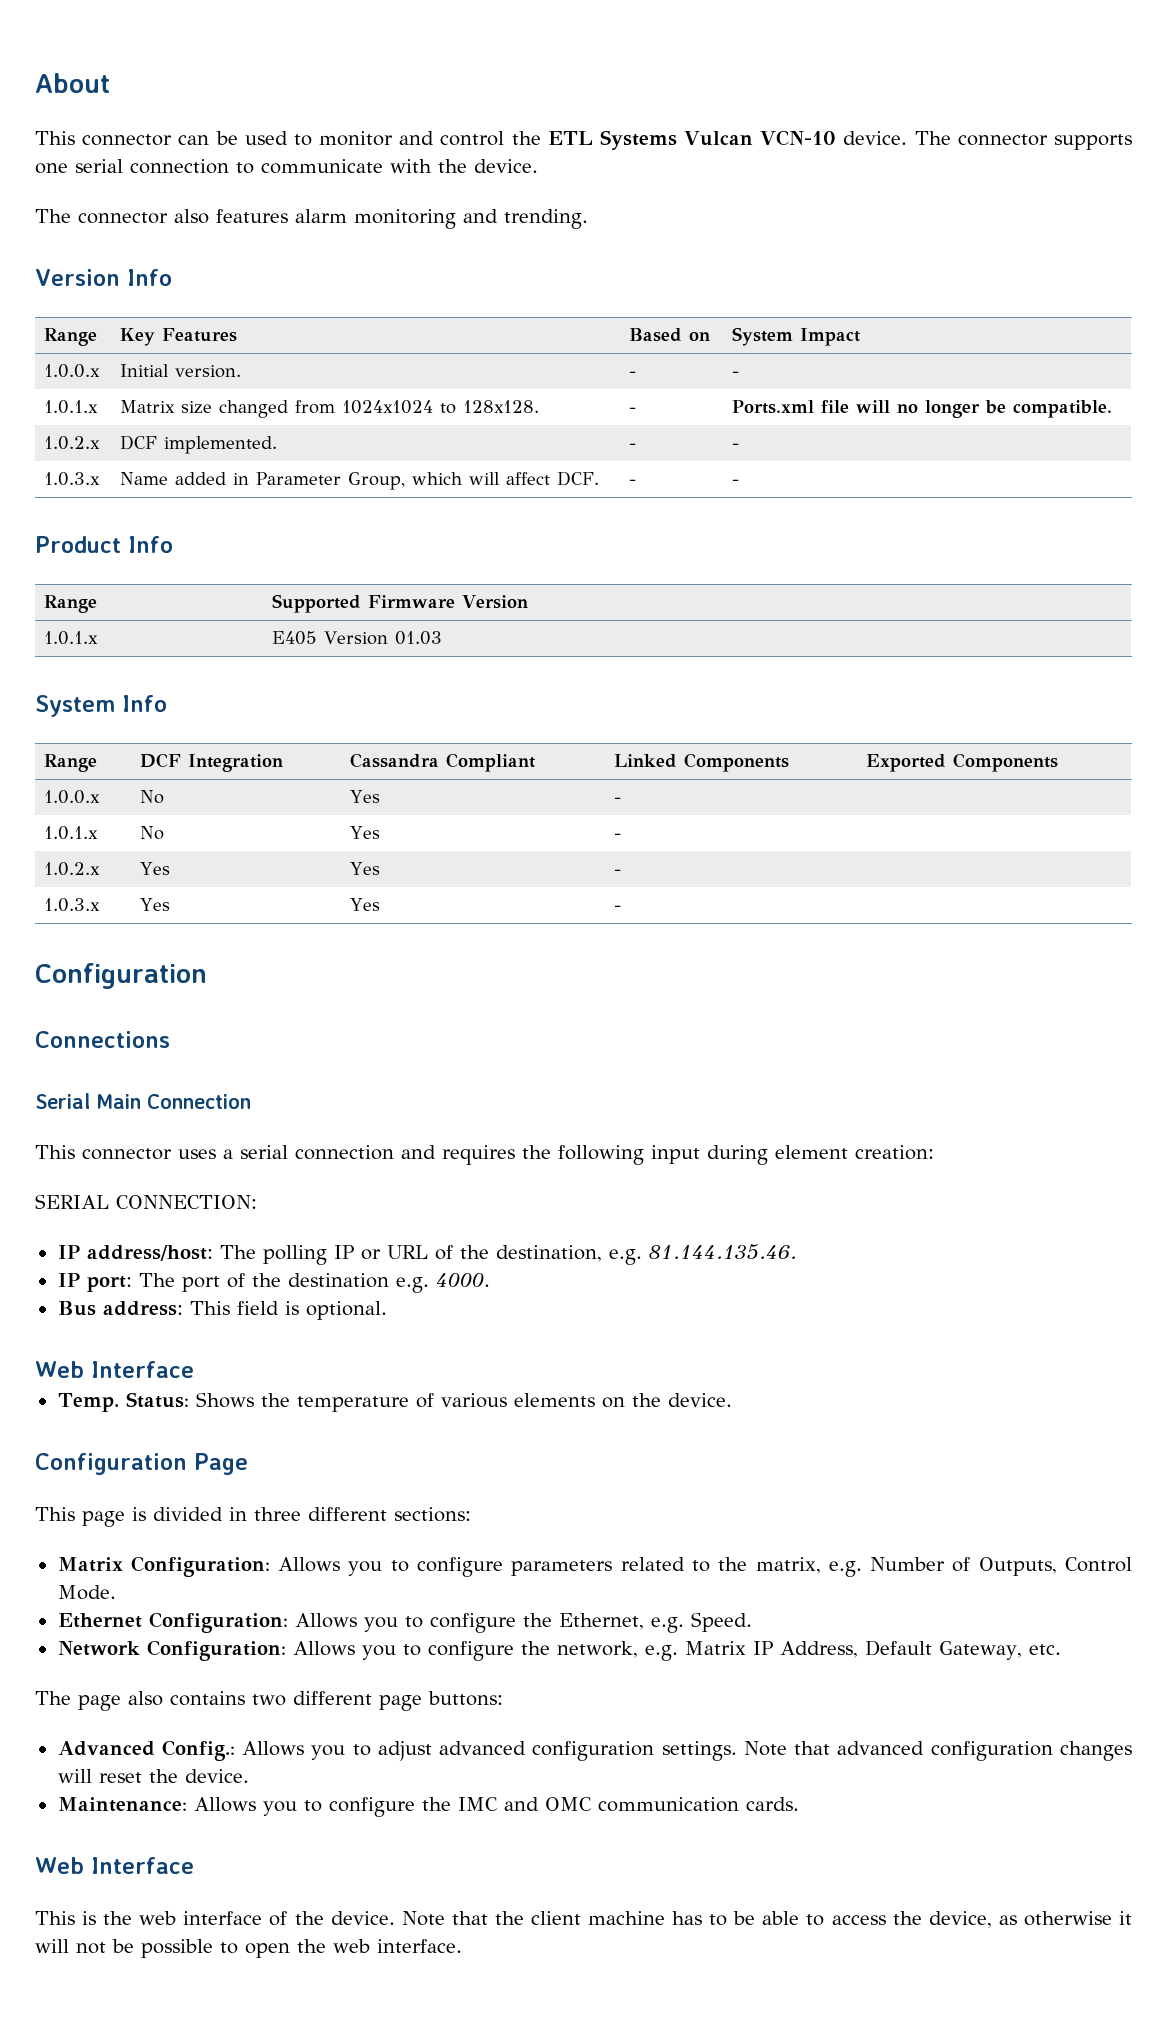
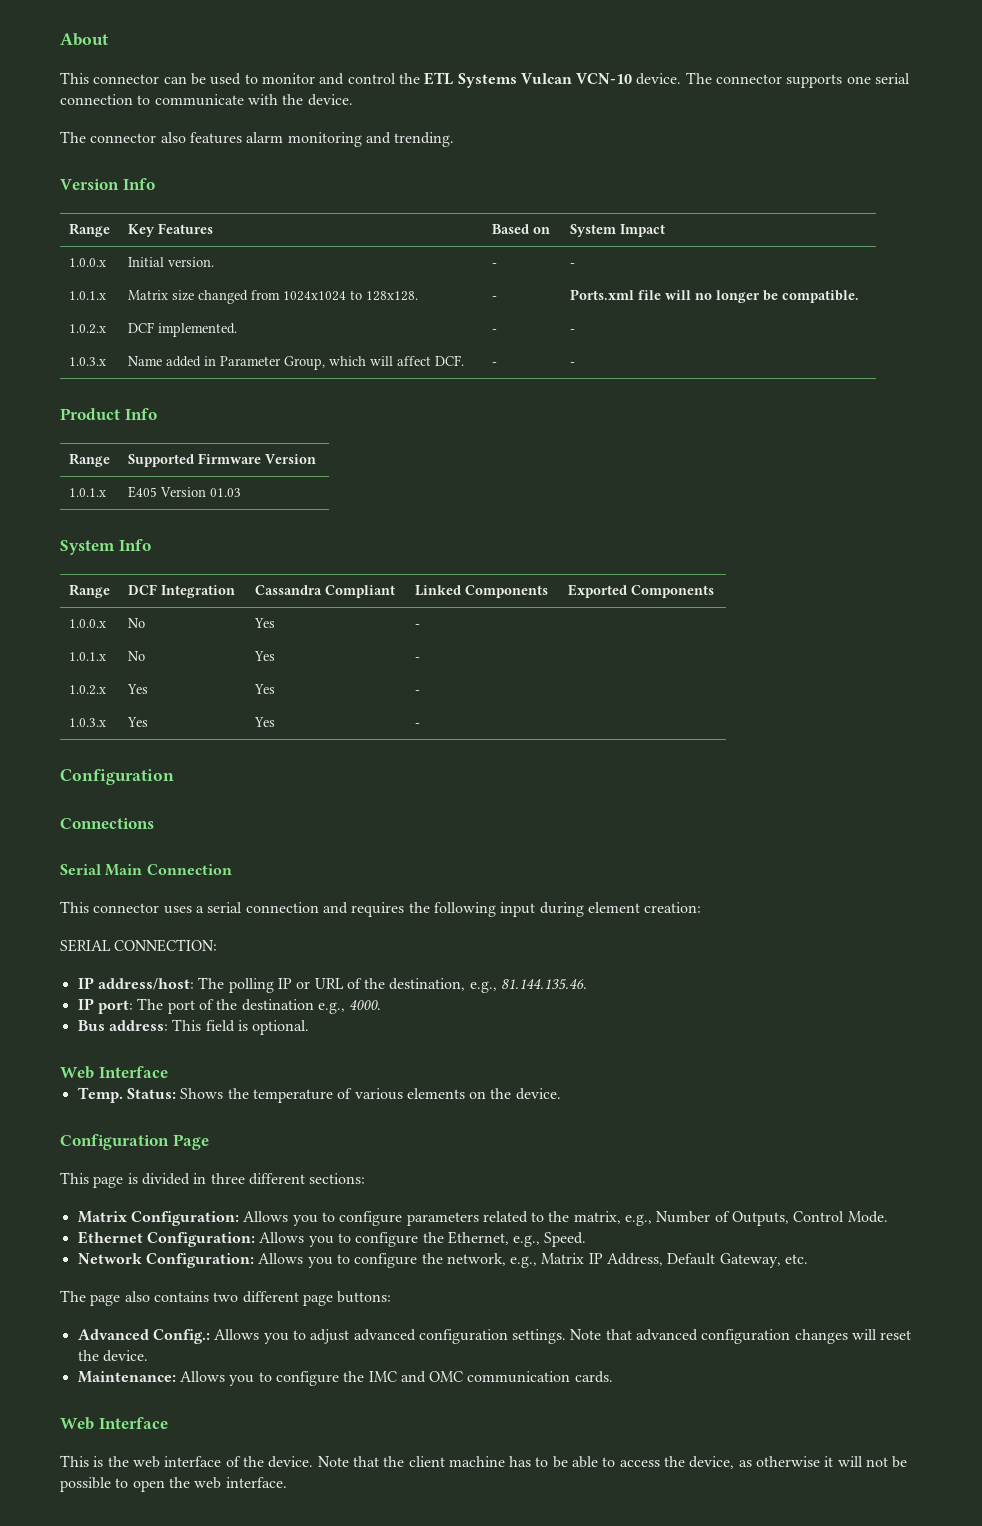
- IP address/host: The polling IP or URL of the destination, e.g. 81.144.135.46.
+ IP address/host: The polling IP or URL of the destination, e.g., 81.144.135.46.
- IP port: The port of the destination e.g. 4000.
+ IP port: The port of the destination e.g., 4000.
- Matrix Configuration: Allows you to configure parameters related to the matrix, e.g. Number of Outputs, Control Mode.
+ Matrix Configuration: Allows you to configure parameters related to the matrix, e.g., Number of Outputs, Control Mode.
- Ethernet Configuration: Allows you to configure the Ethernet, e.g. Speed.
+ Ethernet Configuration: Allows you to configure the Ethernet, e.g., Speed.
- Network Configuration: Allows you to configure the network, e.g. Matrix IP Address, Default Gateway, etc.
+ Network Configuration: Allows you to configure the network, e.g., Matrix IP Address, Default Gateway, etc.

